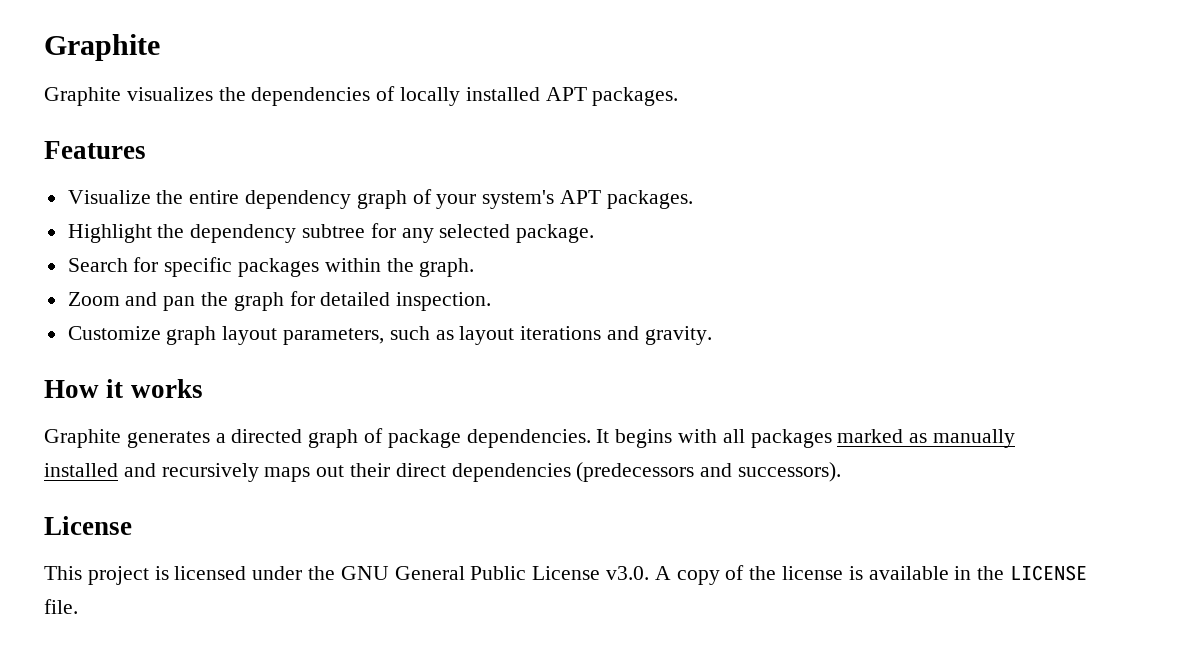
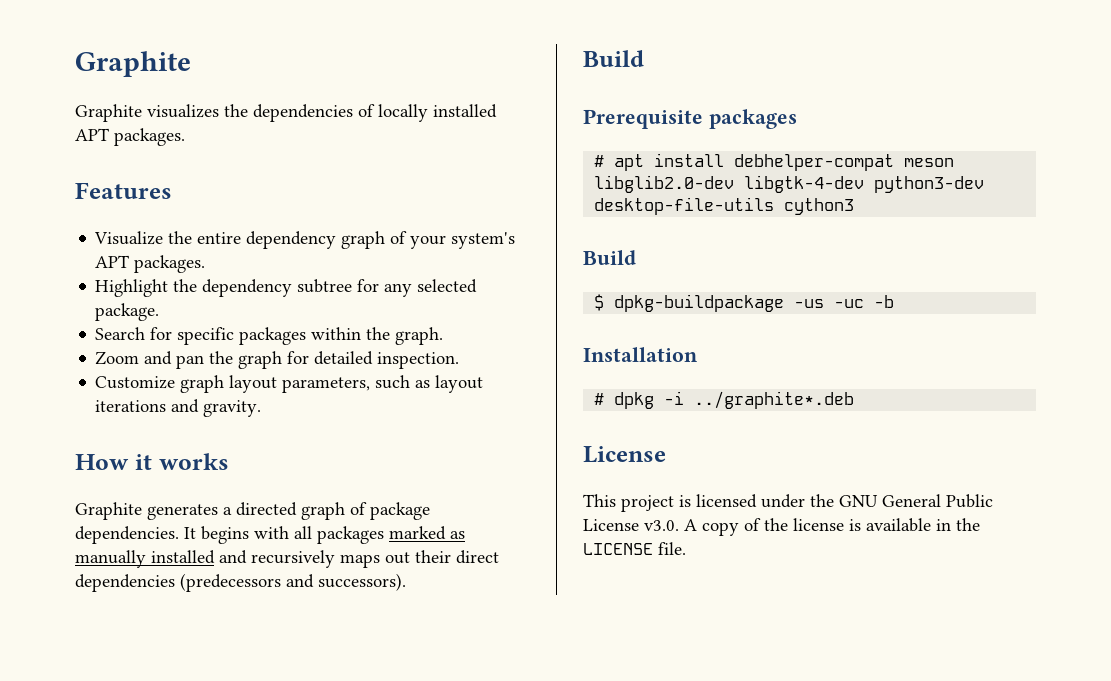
  It begins with all packages marked as manually installed and recursively maps out their direct dependencies (predecessors and successors).
+ Build
+ Prerequisite packages
+ # apt install debhelper-compat meson libglib2.0-dev libgtk-4-dev python3-dev desktop-file-utils cython3
+ Build
+ $ dpkg-buildpackage -us -uc -b
+ Installation
+ # dpkg -i ../graphite*.deb

